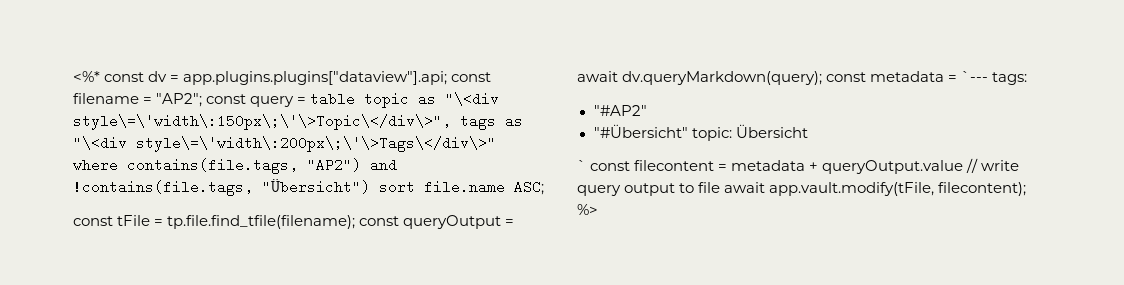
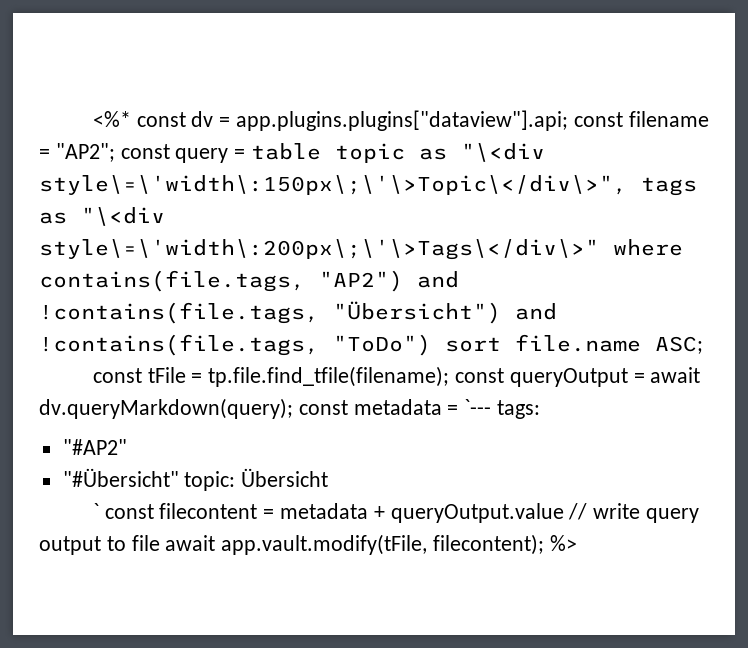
- <%* const dv = app.plugins.plugins["dataview"].api; const filename = "AP2"; const query = table topic as "\<div style\=\'width\:150px\;\'\>Topic\</div\>", tags as "\<div style\=\'width\:200px\;\'\>Tags\</div\>" where contains(file.tags, "AP2") and !contains(file.tags, "Übersicht") sort file.name ASC;
+ <%* const dv = app.plugins.plugins["dataview"].api; const filename = "AP2"; const query = table topic as "\<div style\=\'width\:150px\;\'\>Topic\</div\>", tags as "\<div style\=\'width\:200px\;\'\>Tags\</div\>" where contains(file.tags, "AP2") and !contains(file.tags, "Übersicht") and !contains(file.tags, "ToDo") sort file.name ASC;

